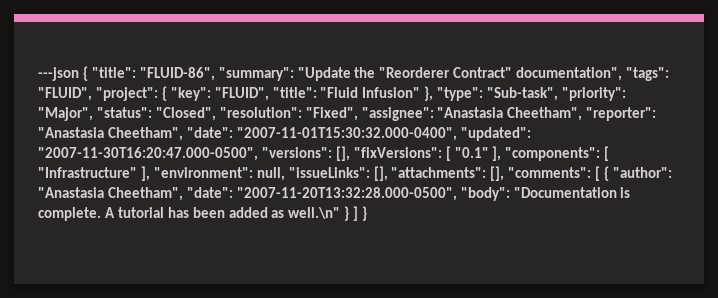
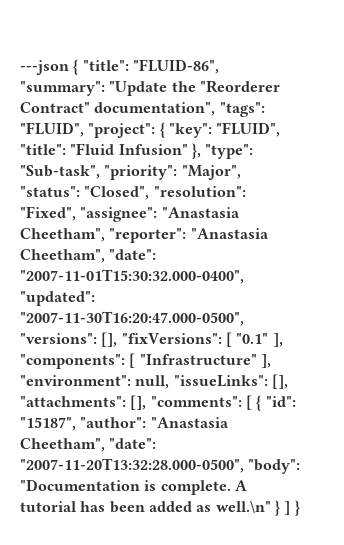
- [ { "author":
+ [ { "id": "15187", "author":

